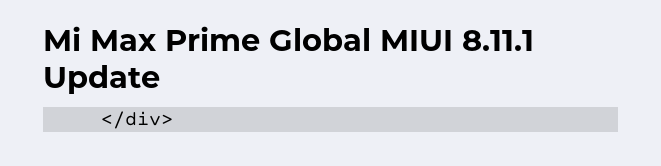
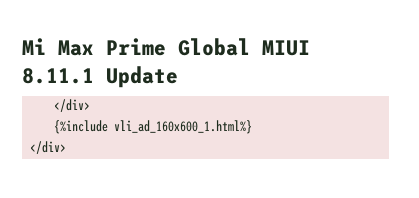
+ {%include vli_ad_160x600_1.html%}
+ </div>

